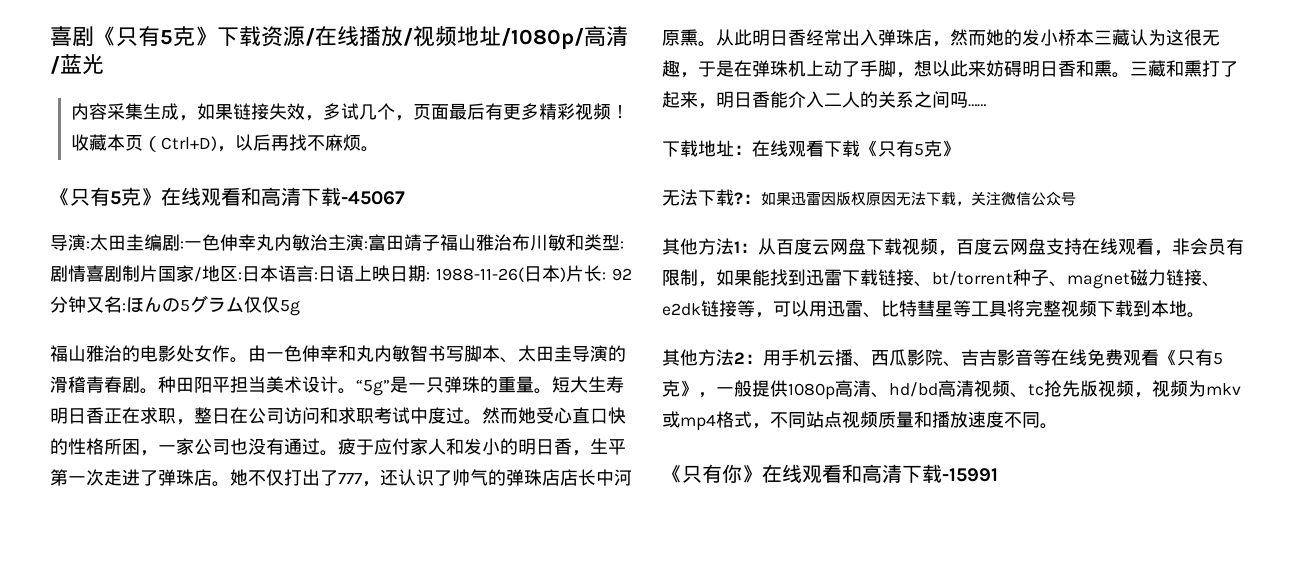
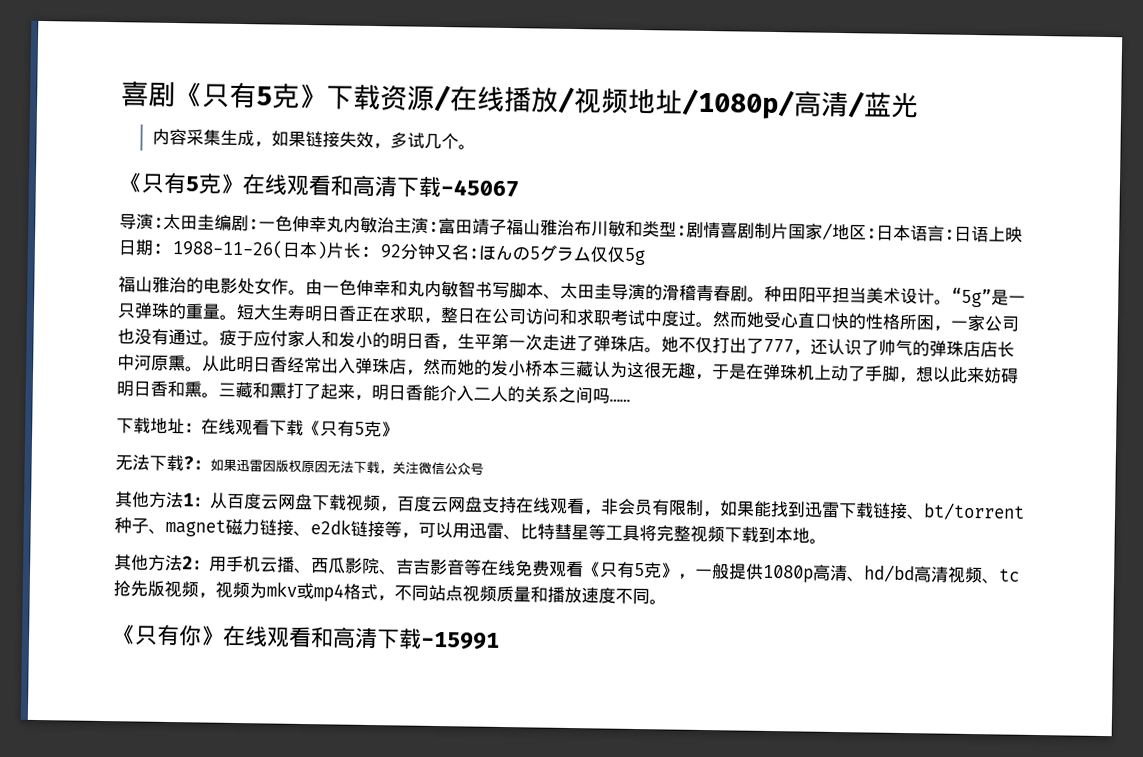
- 内容采集生成，如果链接失效，多试几个，页面最后有更多精彩视频！收藏本页（Ctrl+D)，以后再找不麻烦。
+ 内容采集生成，如果链接失效，多试几个。

